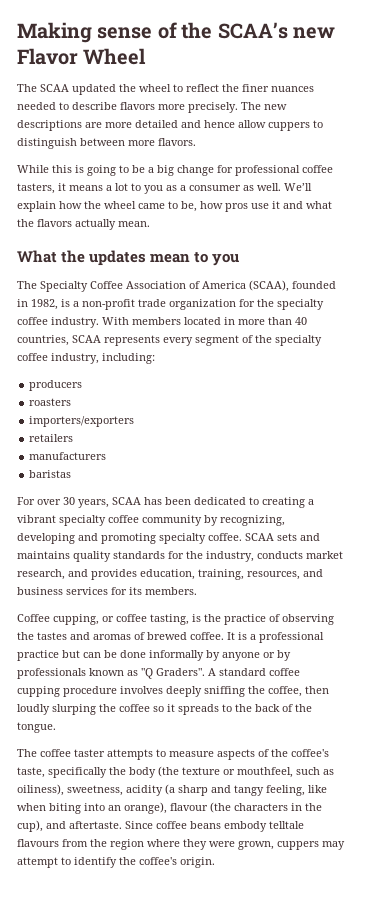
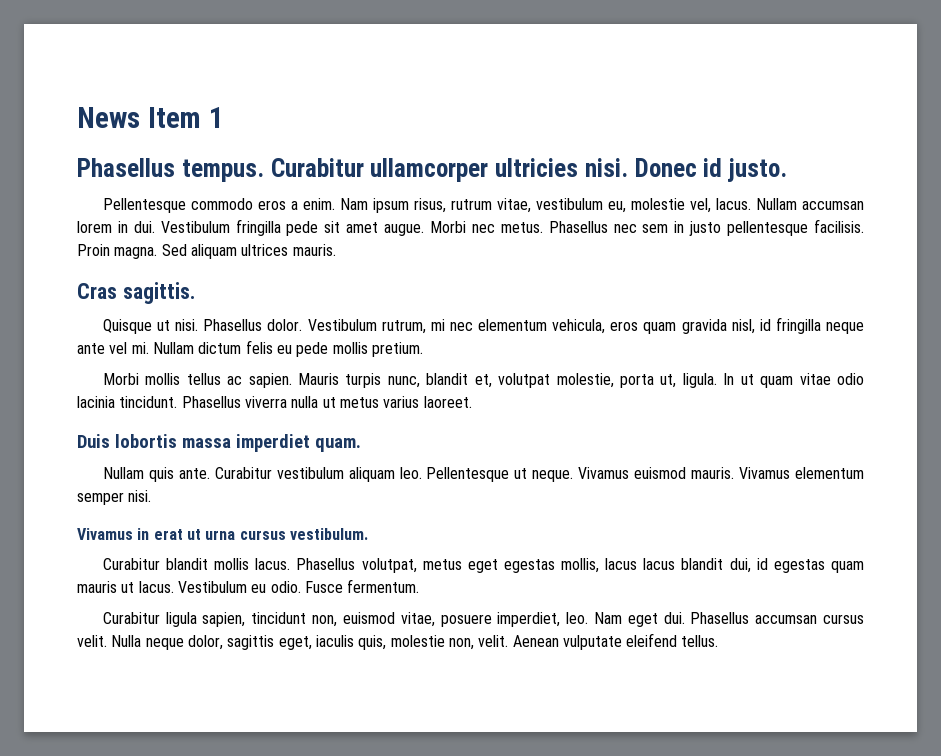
- Making sense of the SCAA’s new Flavor Wheel
- The SCAA updated the wheel to reflect the finer nuances needed to describe flavors more precisely. The new descriptions are more detailed and hence allow cuppers to distinguish between more flavors.
- While this is going to be a big change for professional coffee tasters, it means a lot to you as a consumer as well. We’ll explain how the wheel came to be, how pros use it and what the flavors actually mean.
- What the updates mean to you
- The Specialty Coffee Association of America (SCAA), founded in 1982, is a non-profit trade organization for the specialty coffee industry. With members located in more than 40 countries, SCAA represents every segment of the specialty coffee industry, including:
- producers
- roasters
- importers/exporters
- retailers
- manufacturers
- baristas
- For over 30 years, SCAA has been dedicated to creating a vibrant specialty coffee community by recognizing, developing and promoting specialty coffee. SCAA sets and maintains quality standards for the industry, conducts market research, and provides education, training, resources, and business services for its members.
- Coffee cupping, or coffee tasting, is the practice of observing the tastes and aromas of brewed coffee. It is a professional practice but can be done informally by anyone or by professionals known as "Q Graders". A standard coffee cupping procedure involves deeply sniffing the coffee, then loudly slurping the coffee so it spreads to the back of the tongue.
- The coffee taster attempts to measure aspects of the coffee's taste, specifically the body (the texture or mouthfeel, such as oiliness), sweetness, acidity (a sharp and tangy feeling, like when biting into an orange), flavour (the characters in the cup), and aftertaste. Since coffee beans embody telltale flavours from the region where they were grown, cuppers may attempt to identify the coffee's origin.
+ News Item 1
+ Phasellus tempus. Curabitur ullamcorper ultricies nisi. Donec id justo.
+ Pellentesque commodo eros a enim. Nam ipsum risus, rutrum vitae, vestibulum eu, molestie vel, lacus. Nullam accumsan lorem in dui. Vestibulum fringilla pede sit amet augue. Morbi nec metus. Phasellus nec sem in justo pellentesque facilisis. Proin magna. Sed aliquam ultrices mauris.
+ Cras sagittis.
+ Quisque ut nisi. Phasellus dolor. Vestibulum rutrum, mi nec elementum vehicula, eros quam gravida nisl, id fringilla neque ante vel mi. Nullam dictum felis eu pede mollis pretium.
+ Morbi mollis tellus ac sapien. Mauris turpis nunc, blandit et, volutpat molestie, porta ut, ligula. In ut quam vitae odio lacinia tincidunt. Phasellus viverra nulla ut metus varius laoreet.
+ Duis lobortis massa imperdiet quam.
+ Nullam quis ante. Curabitur vestibulum aliquam leo. Pellentesque ut neque. Vivamus euismod mauris. Vivamus elementum semper nisi.
+ Vivamus in erat ut urna cursus vestibulum.
+ Curabitur blandit mollis lacus. Phasellus volutpat, metus eget egestas mollis, lacus lacus blandit dui, id egestas quam mauris ut lacus. Vestibulum eu odio. Fusce fermentum.
+ Curabitur ligula sapien, tincidunt non, euismod vitae, posuere imperdiet, leo. Nam eget dui. Phasellus accumsan cursus velit. Nulla neque dolor, sagittis eget, iaculis quis, molestie non, velit. Aenean vulputate eleifend tellus.

